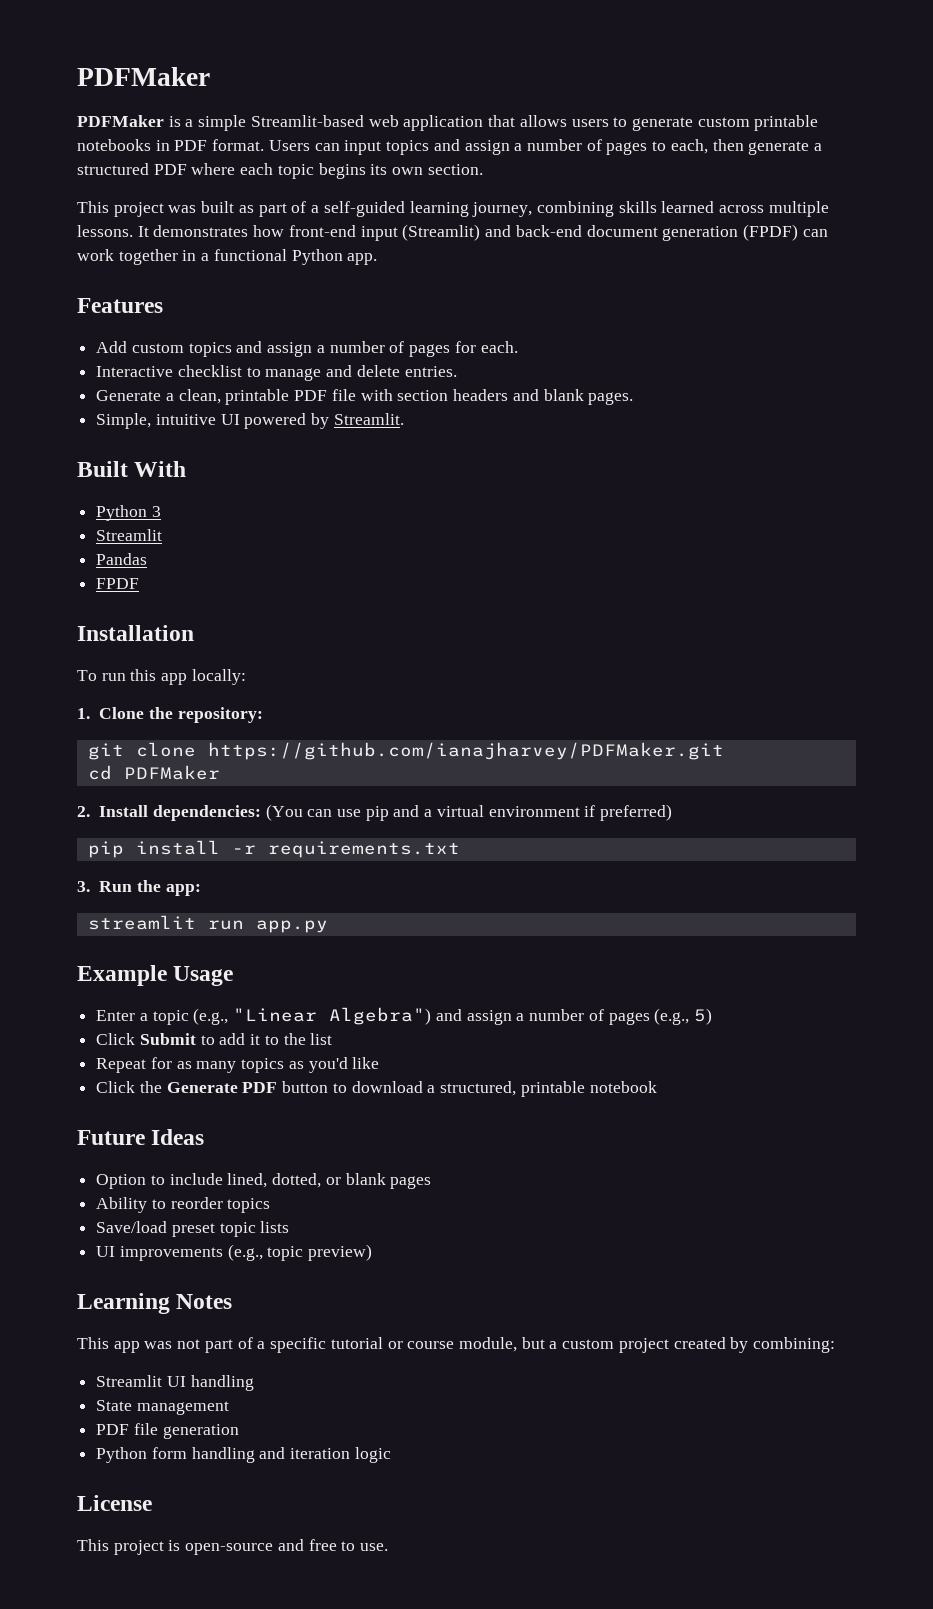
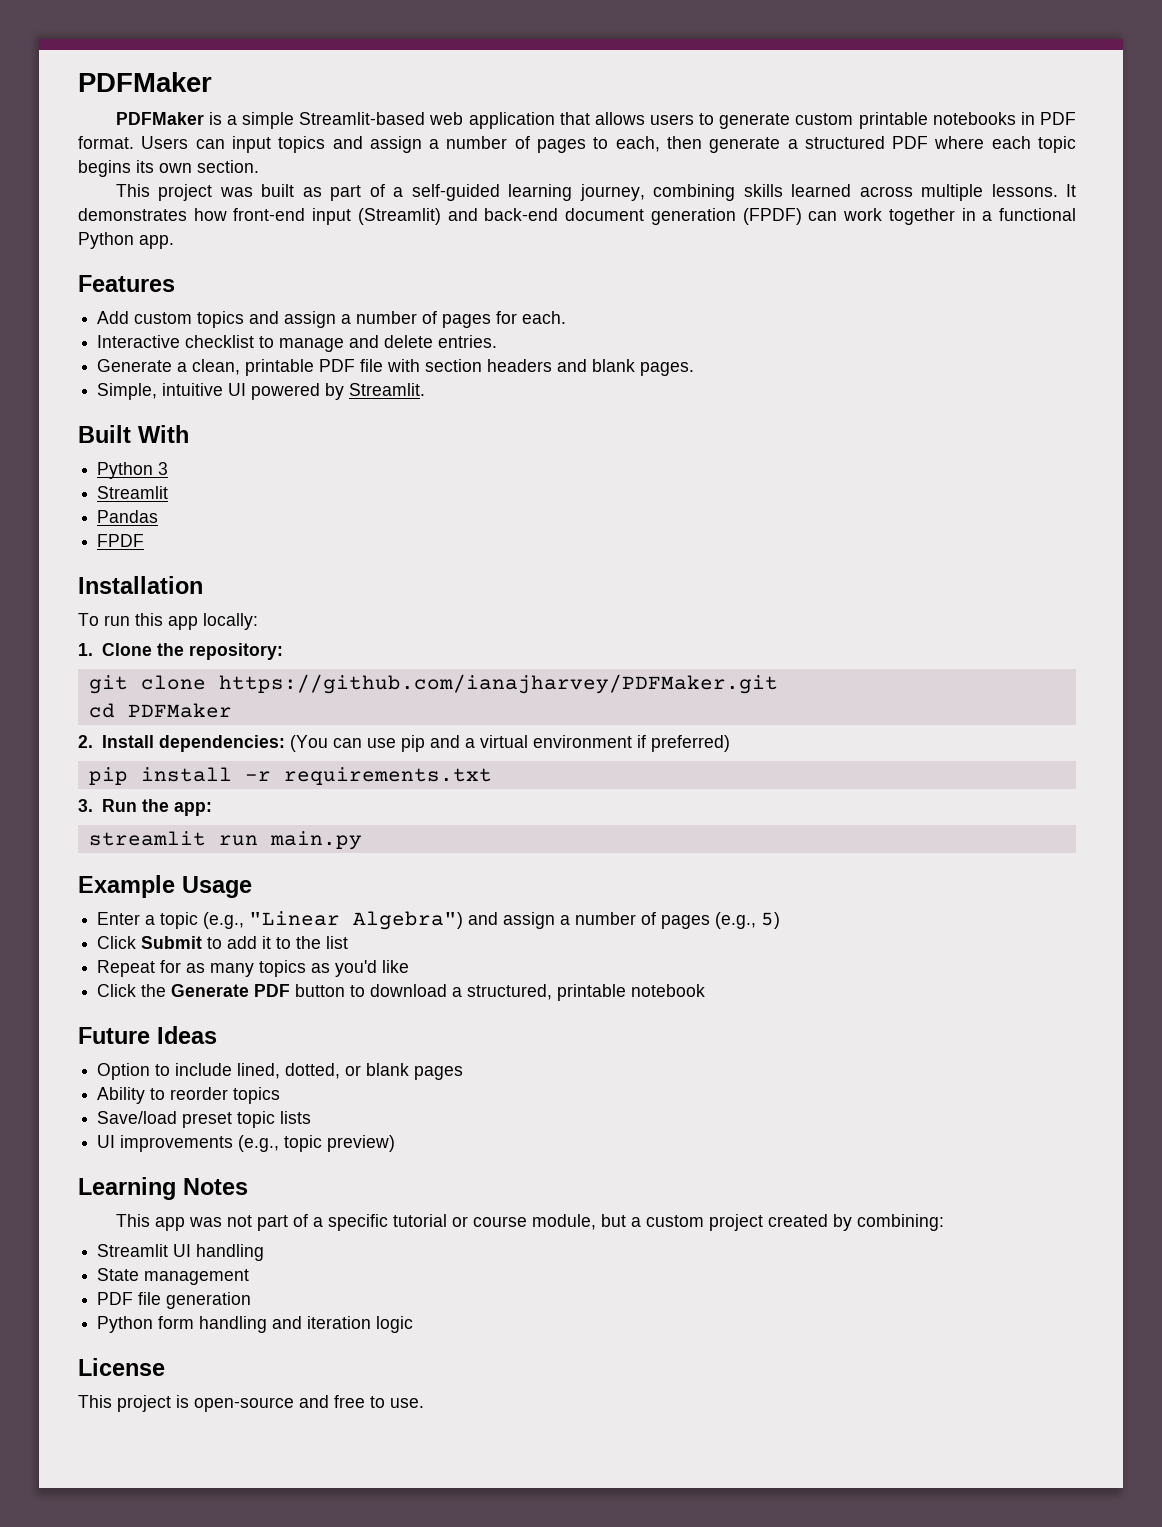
- streamlit run app.py
+ streamlit run main.py

